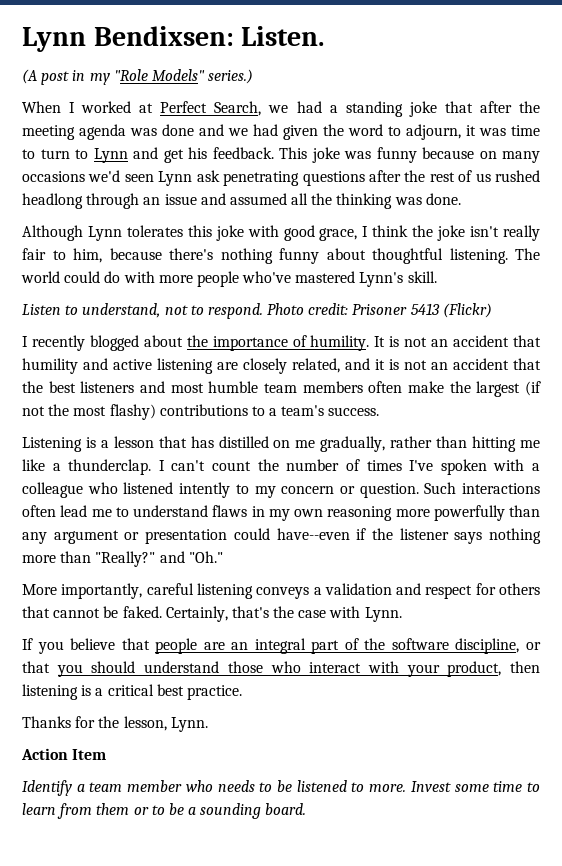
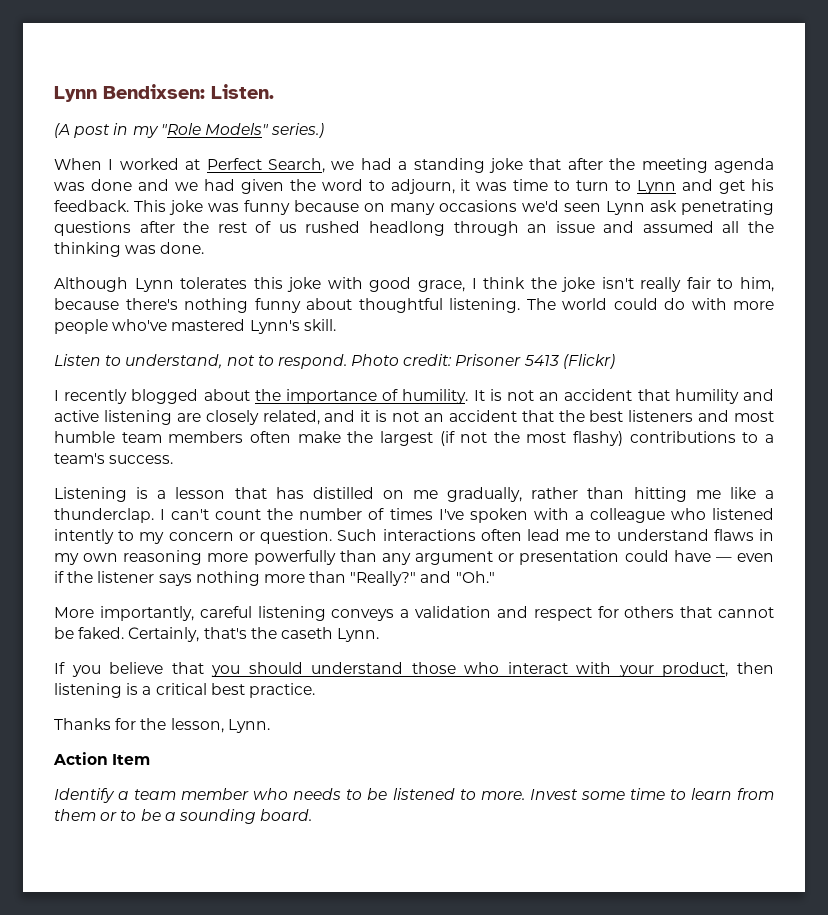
- Such interactions often lead me to understand flaws in my own reasoning more powerfully than any argument or presentation could have--even if the listener says nothing more than "Really?" and "Oh."
+ Such interactions often lead me to understand flaws in my own reasoning more powerfully than any argument or presentation could have — even if the listener says nothing more than "Really?" and "Oh."
- Certainly, that's the case with Lynn.
+ Certainly, that's the caseth Lynn.
- If you believe that people are an integral part of the software discipline, or that you should understand those who interact with your product, then listening is a critical best practice.
+ If you believe that you should understand those who interact with your product, then listening is a critical best practice.

